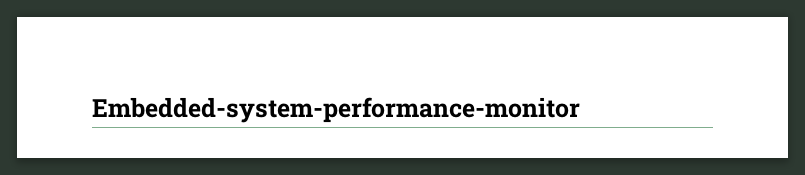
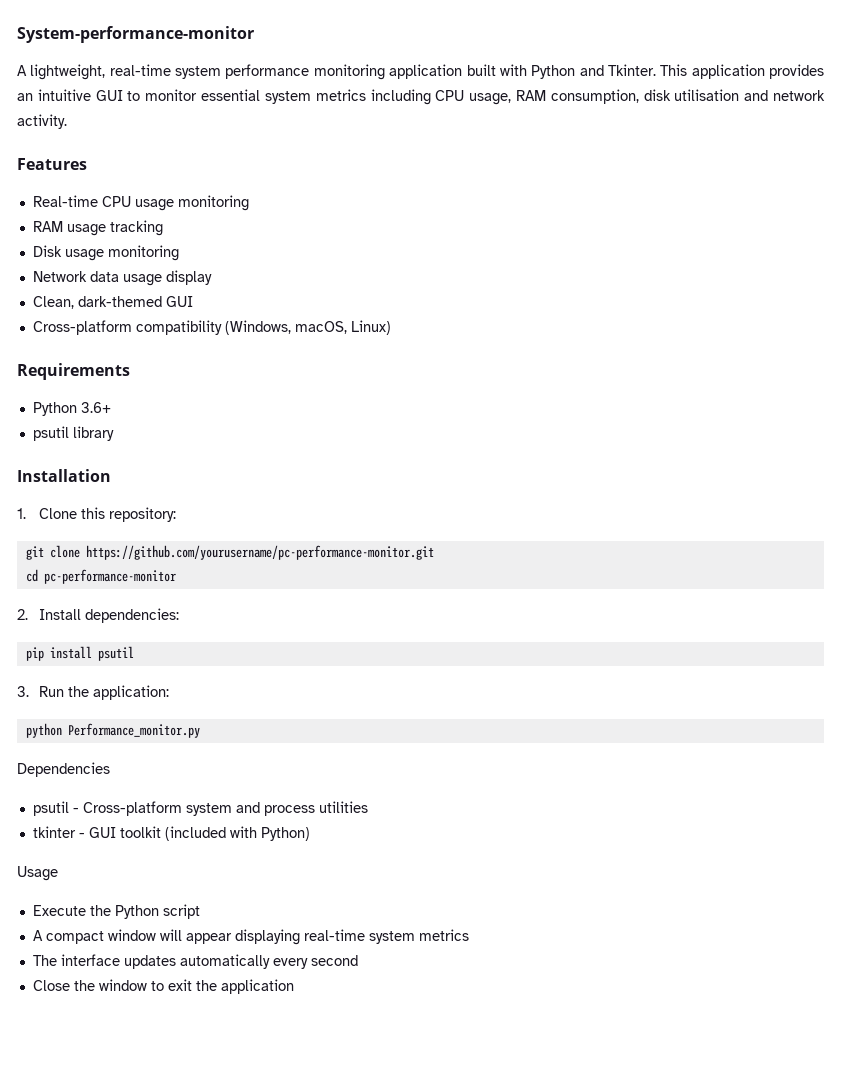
- Embedded-system-performance-monitor
+ System-performance-monitor
+ A lightweight, real-time system performance monitoring application built with Python and Tkinter. This application provides an intuitive GUI to monitor essential system metrics including CPU usage, RAM consumption, disk utilisation and network activity.
+ Features
+ Real-time CPU usage monitoring
+ RAM usage tracking
+ Disk usage monitoring
+ Network data usage display
+ Clean, dark-themed GUI
+ Cross-platform compatibility (Windows, macOS, Linux)
+ Requirements
+ Python 3.6+
+ psutil library
+ Installation
+ 1. Clone this repository:
+ git clone https://github.com/yourusername/pc-performance-monitor.git
+ cd pc-performance-monitor
+ 2. Install dependencies:
+ pip install psutil
+ 3. Run the application:
+ python Performance_monitor.py
+ Dependencies
+ psutil - Cross-platform system and process utilities
+ tkinter - GUI toolkit (included with Python)
+ Usage
+ Execute the Python script
+ A compact window will appear displaying real-time system metrics
+ The interface updates automatically every second
+ Close the window to exit the application

